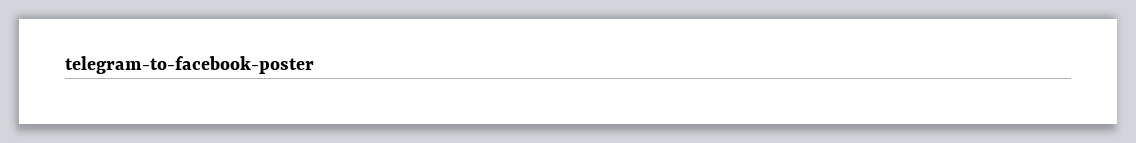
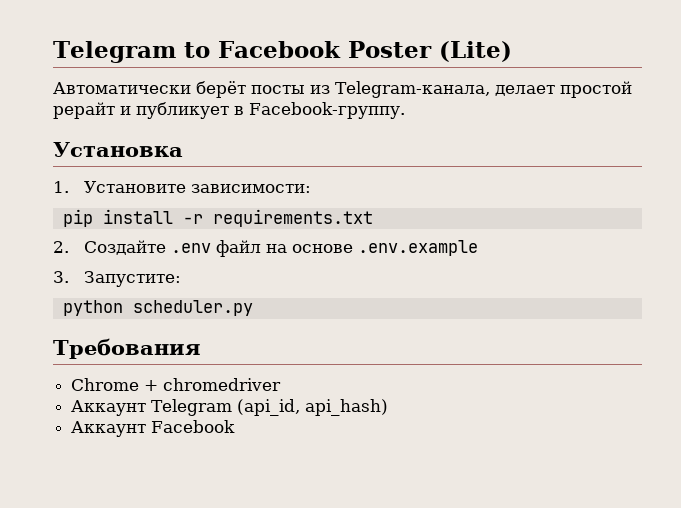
- telegram-to-facebook-poster
+ Telegram to Facebook Poster (Lite)
+ Автоматически берёт посты из Telegram-канала, делает простой рерайт и публикует в Facebook-группу.
+ Установка
+ 1. Установите зависимости:
+ pip install -r requirements.txt
+ 2. Создайте .env файл на основе .env.example
+ 3. Запустите:
+ python scheduler.py
+ Требования
+ Chrome + chromedriver
+ Аккаунт Telegram (api_id, api_hash)
+ Аккаунт Facebook

